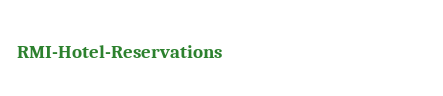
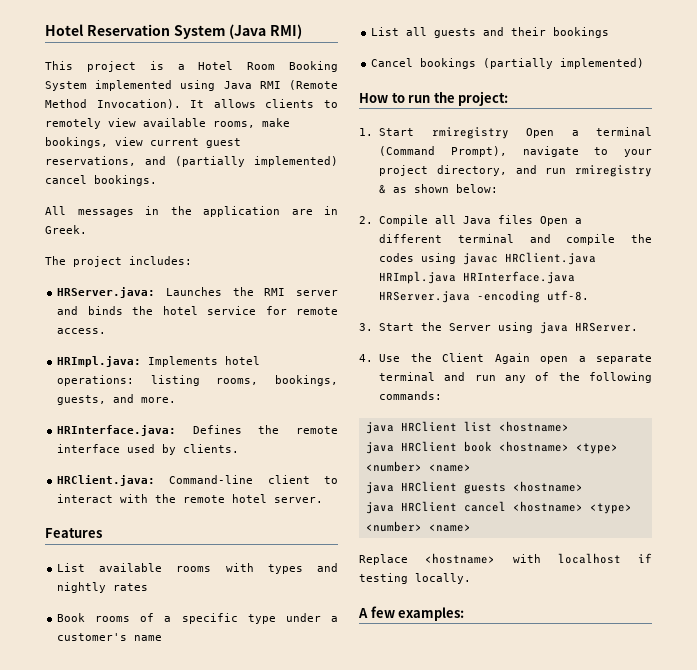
- RMI-Hotel-Reservations
+ Hotel Reservation System (Java RMI)
+ This project is a Hotel Room Booking System implemented using Java RMI (Remote Method Invocation). It allows clients to remotely view available rooms, make bookings, view current guest reservations, and (partially implemented) cancel bookings.
+ All messages in the application are in Greek.
+ The project includes:
+ HRServer.java: Launches the RMI server and binds the hotel service for remote access.
+ HRImpl.java: Implements hotel operations: listing rooms, bookings, guests, and more.
+ HRInterface.java: Defines the remote interface used by clients.
+ HRClient.java: Command-line client to interact with the remote hotel server.
+ Features
+ List available rooms with types and nightly rates
+ Book rooms of a specific type under a customer's name
+ List all guests and their bookings
+ Cancel bookings (partially implemented)
+ How to run the project:
+ 1. Start rmiregistry Open a terminal (Command Prompt), navigate to your project directory, and run rmiregistry & as shown below:
+ 2. Compile all Java files Open a different terminal and compile the codes using javac HRClient.java HRImpl.java HRInterface.java HRServer.java -encoding utf-8.
+ 3. Start the Server using java HRServer.
+ 4. Use the Client Again open a separate terminal and run any of the following commands:
+ java HRClient list <hostname>
+ java HRClient book <hostname> <type> <number> <name>
+ java HRClient guests <hostname>
+ java HRClient cancel <hostname> <type> <number> <name>
+ Replace <hostname> with localhost if testing locally.
+ A few examples:

